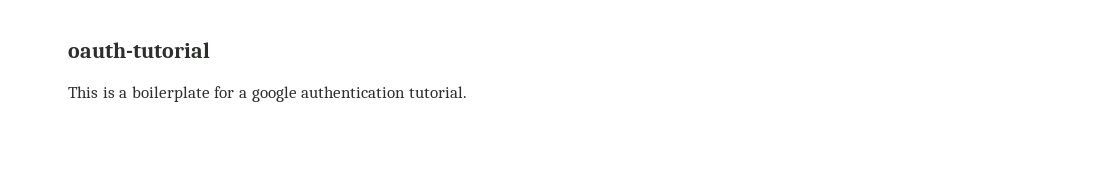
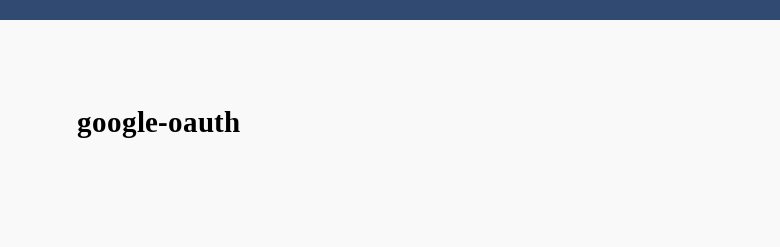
- oauth-tutorial
- This is a boilerplate for a google authentication tutorial.
+ google-oauth

